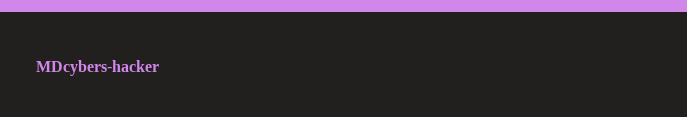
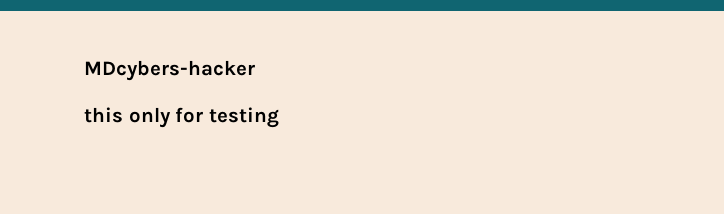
+ this only for testing

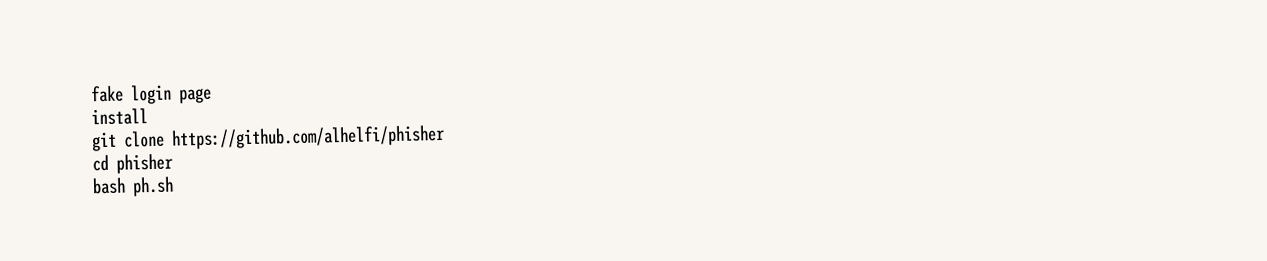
- MDcybers-hacker
- this only for testing
+ fake login page
+ install
+ git clone https://github.com/alhelfi/phisher
+ cd phisher
+ bash ph.sh

